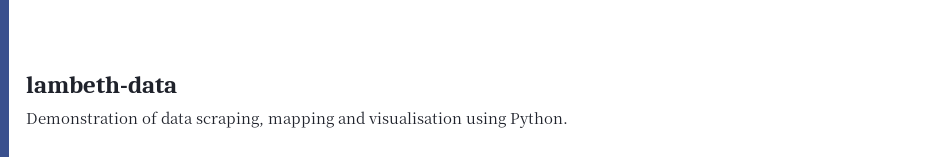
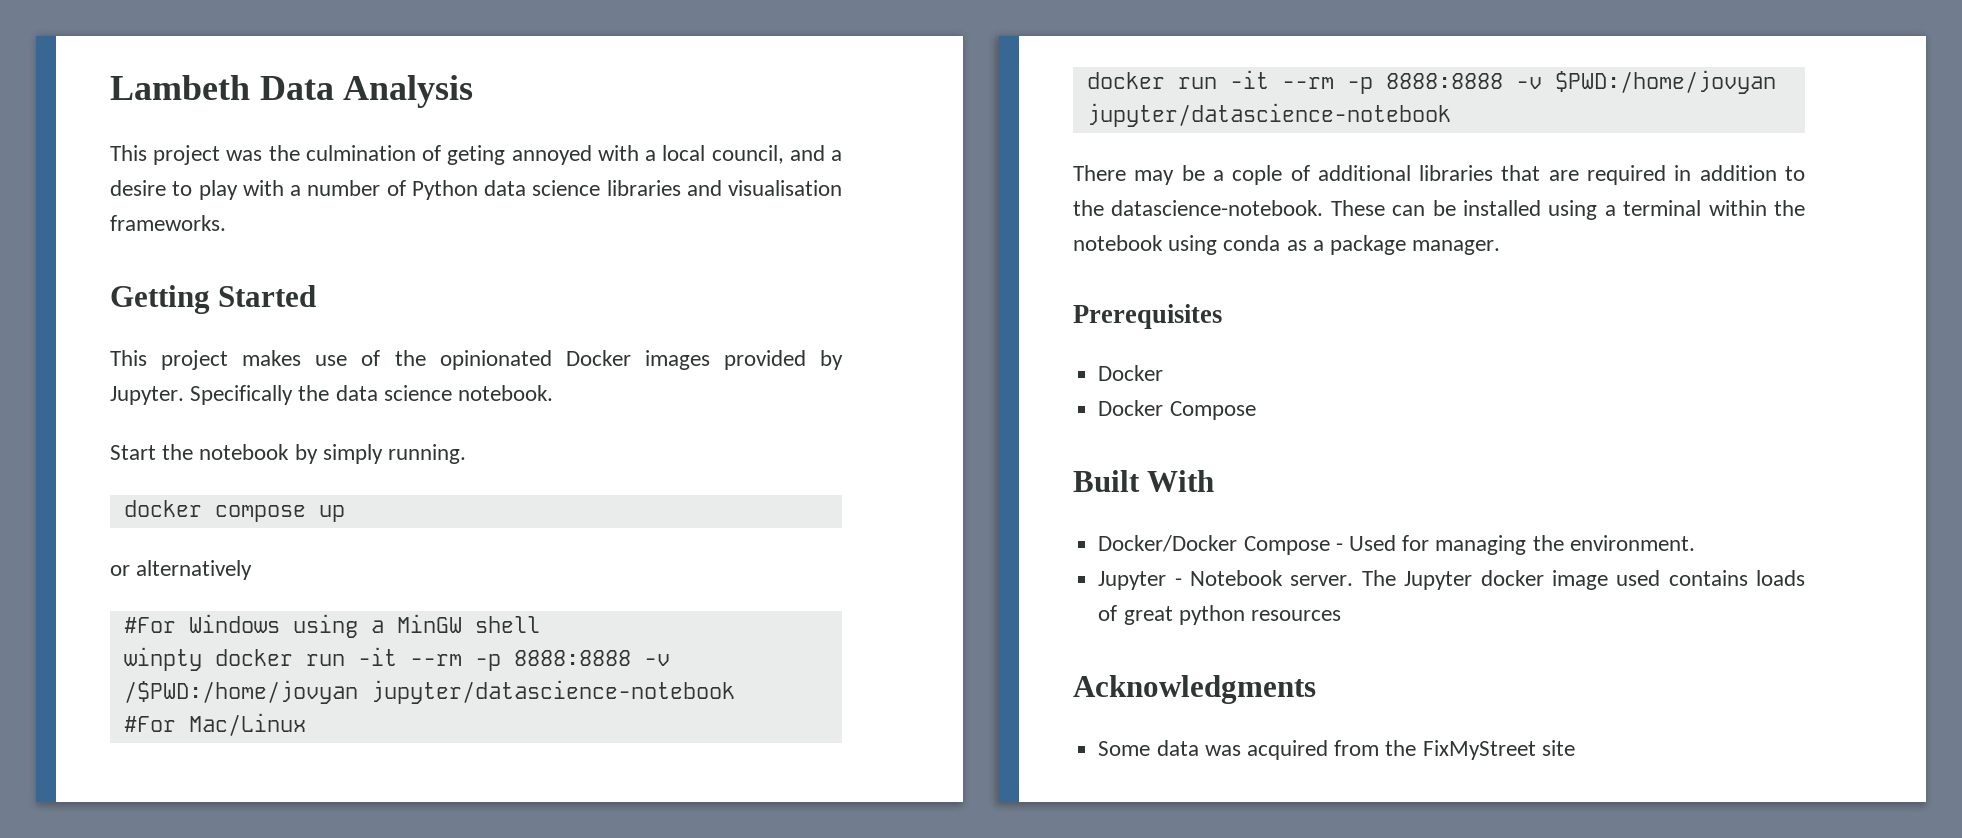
- lambeth-data
- Demonstration of data scraping, mapping and visualisation using Python.
+ Lambeth Data Analysis
+ This project was the culmination of geting annoyed with a local council, and a desire to play with a number of Python data science libraries and visualisation frameworks.
+ Getting Started
+ This project makes use of the opinionated Docker images provided by Jupyter. Specifically the data science notebook.
+ Start the notebook by simply running.
+ docker compose up
+ or alternatively
+ #For Windows using a MinGW shell
+ winpty docker run -it --rm -p 8888:8888 -v /$PWD:/home/jovyan jupyter/datascience-notebook
+ #For Mac/Linux
+ docker run -it --rm -p 8888:8888 -v $PWD:/home/jovyan jupyter/datascience-notebook
+ There may be a cople of additional libraries that are required in addition to the datascience-notebook. These can be installed using a terminal within the notebook using conda as a package manager.
+ Prerequisites
+ Docker
+ Docker Compose
+ Built With
+ Docker/Docker Compose - Used for managing the environment.
+ Jupyter - Notebook server. The Jupyter docker image used contains loads of great python resources
+ Acknowledgments
+ Some data was acquired from the FixMyStreet site

